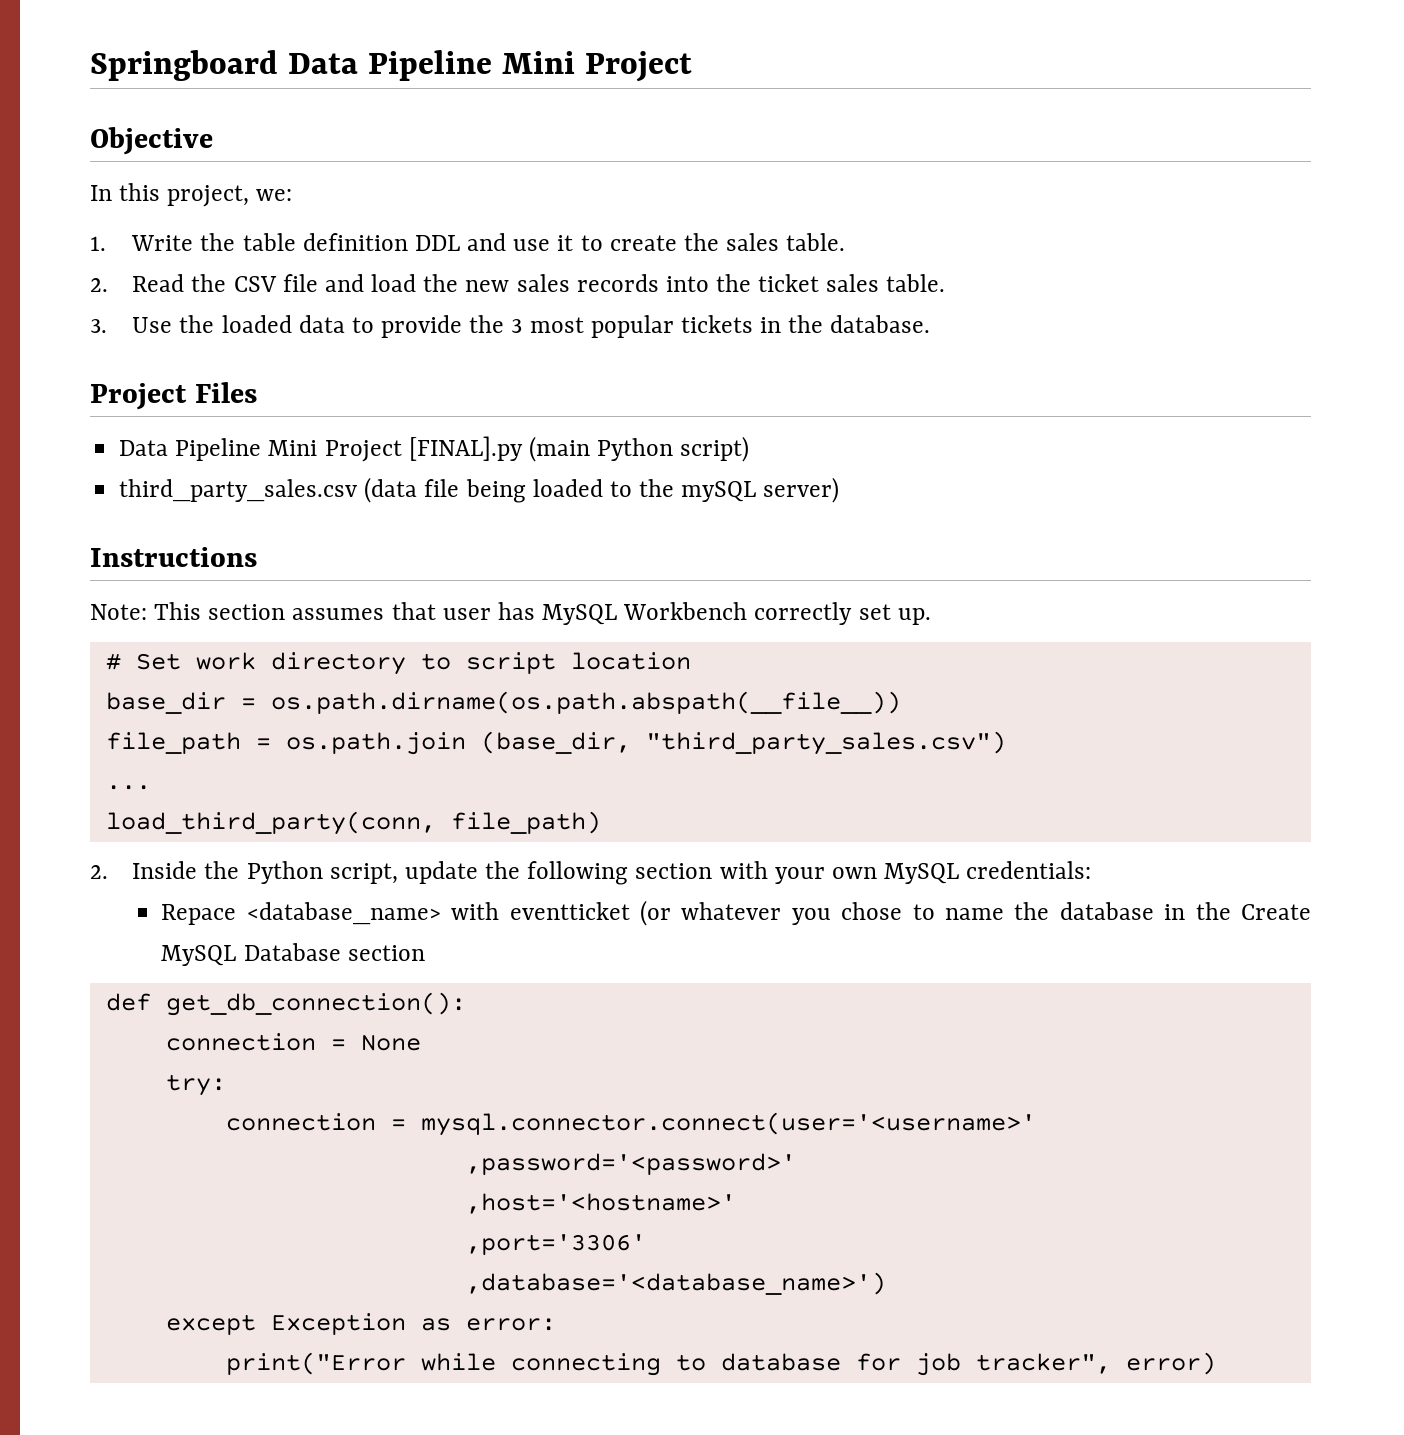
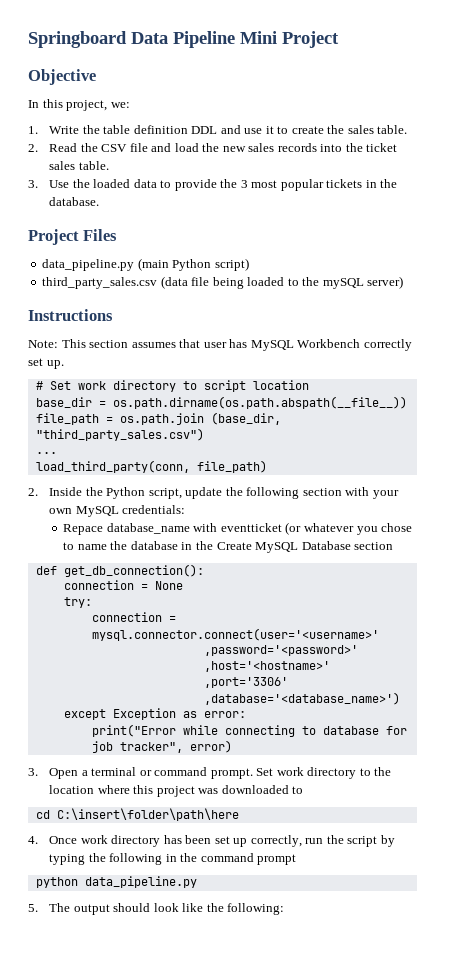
- Data Pipeline Mini Project [FINAL].py (main Python script)
+ data_pipeline.py (main Python script)
- Repace <database_name> with eventticket (or whatever you chose to name the database in the Create MySQL Database section
+ Repace database_name with eventticket (or whatever you chose to name the database in the Create MySQL Database section
+ 3. Open a terminal or command prompt. Set work directory to the location where this project was downloaded to
+ cd C:\insert\folder\path\here
+ 4. Once work directory has been set up correctly, run the script by typing the following in the command prompt
+ python data_pipeline.py
+ 5. The output should look like the following:

